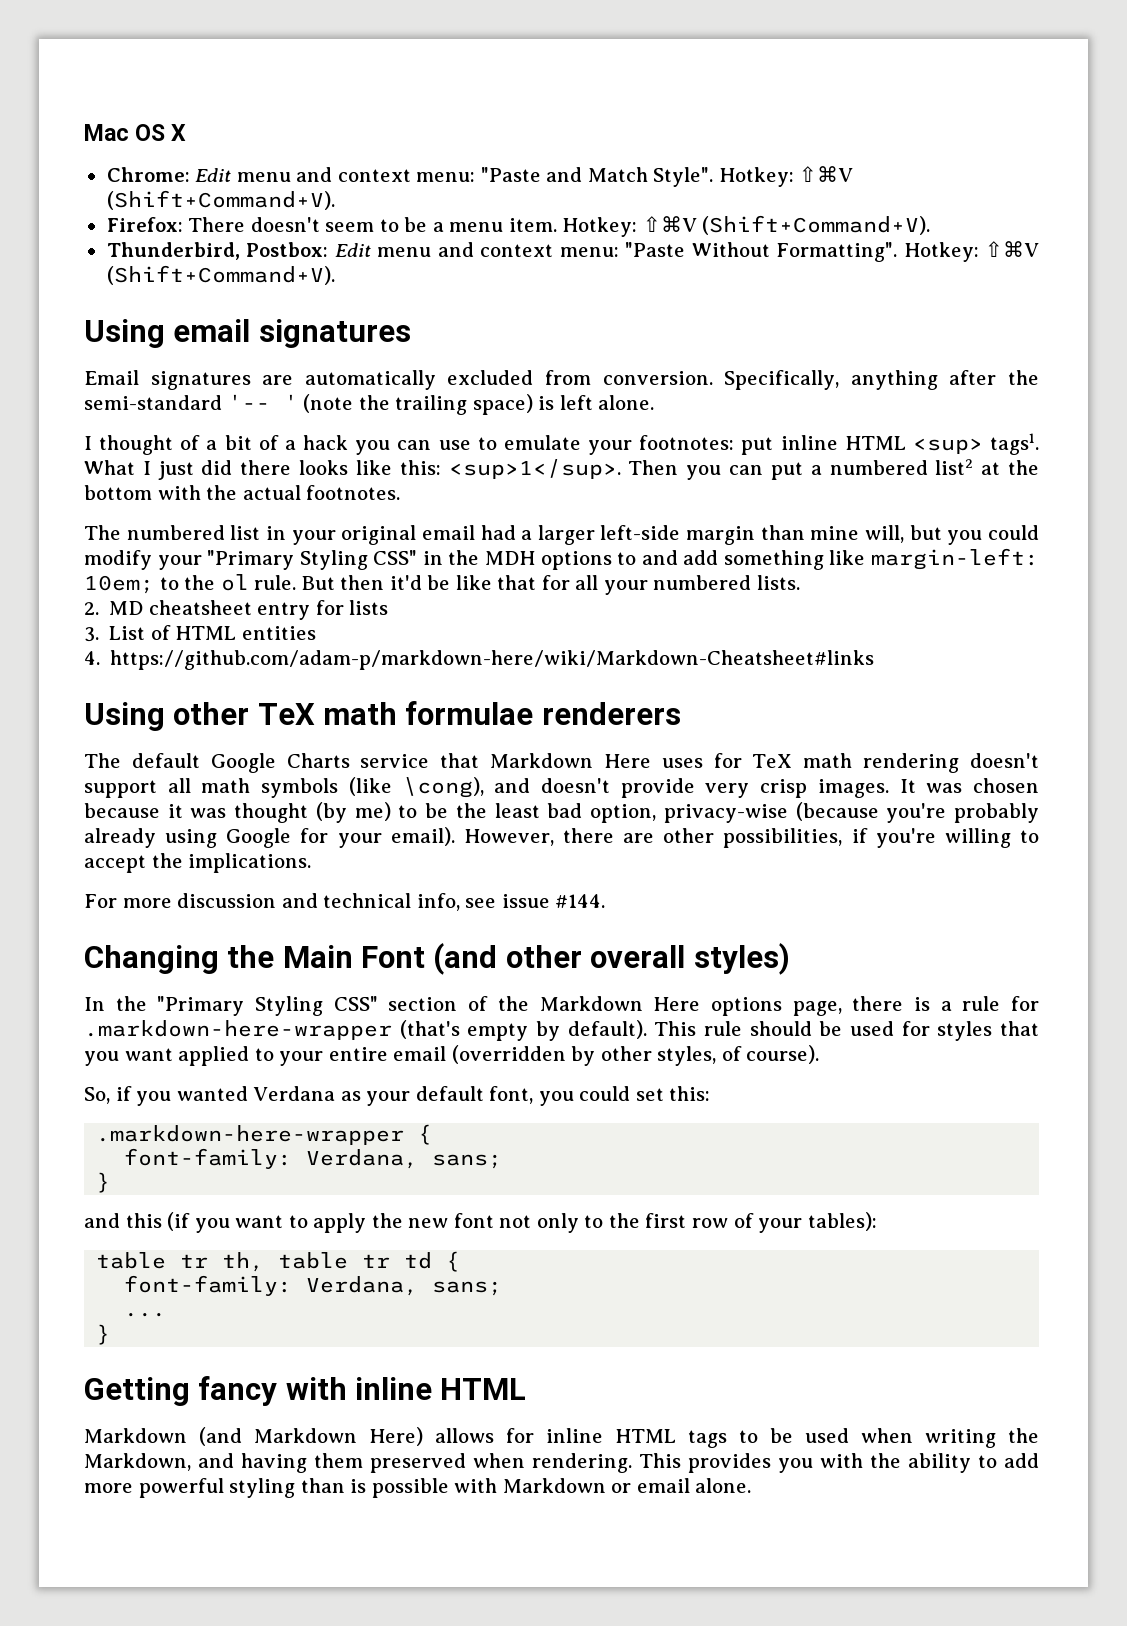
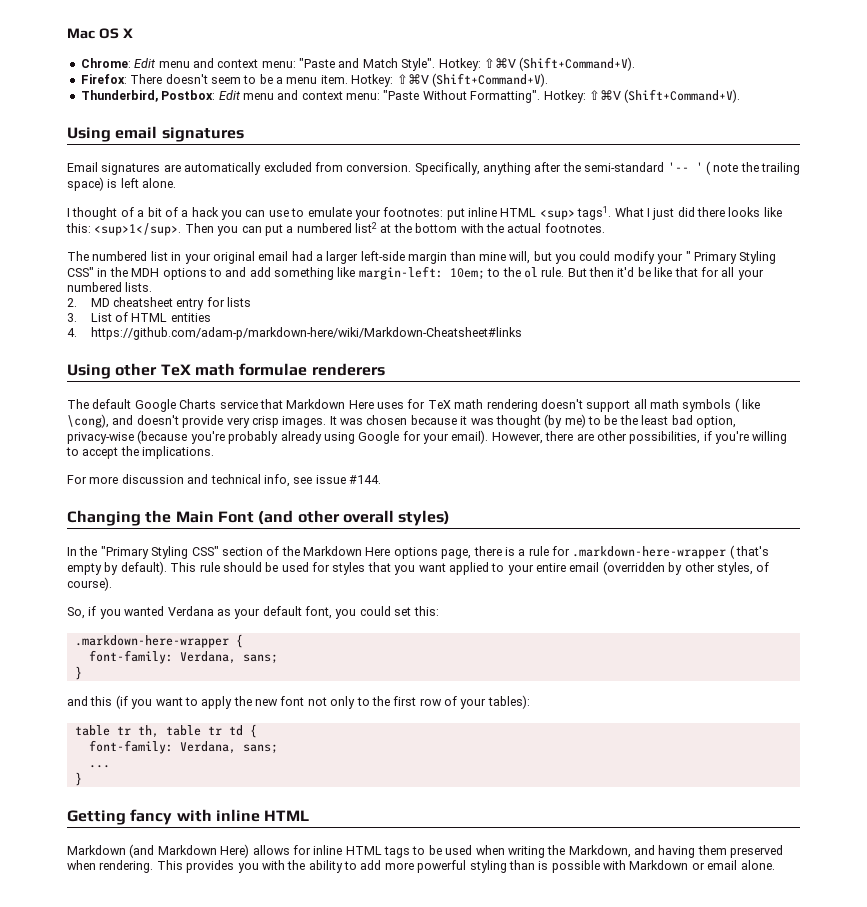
- Specifically, anything after the semi-standard '-- ' (note the trailing space) is left alone.
+ Specifically, anything after the semi-standard '-- ' ( note the trailing space) is left alone.
- The numbered list in your original email had a larger left-side margin than mine will, but you could modify your "Primary Styling CSS" in the MDH options to and add something like margin-left: 10em; to the ol rule.
+ The numbered list in your original email had a larger left-side margin than mine will, but you could modify your " Primary Styling CSS" in the MDH options to and add something like margin-left: 10em; to the ol rule.
- The default Google Charts service that Markdown Here uses for TeX math rendering doesn't support all math symbols (like \cong), and doesn't provide very crisp images.
+ The default Google Charts service that Markdown Here uses for TeX math rendering doesn't support all math symbols ( like \cong), and doesn't provide very crisp images.
- In the "Primary Styling CSS" section of the Markdown Here options page, there is a rule for .markdown-here-wrapper (that's empty by default).
+ In the "Primary Styling CSS" section of the Markdown Here options page, there is a rule for .markdown-here-wrapper ( that's empty by default).

